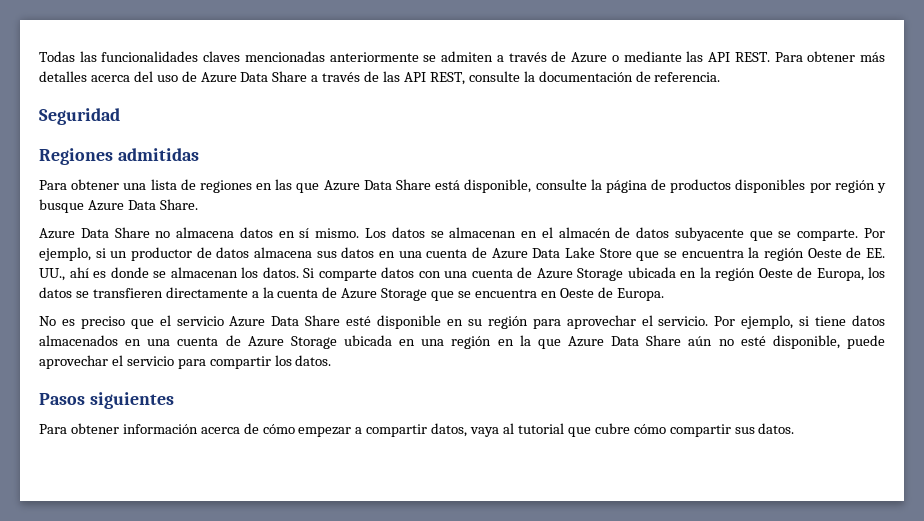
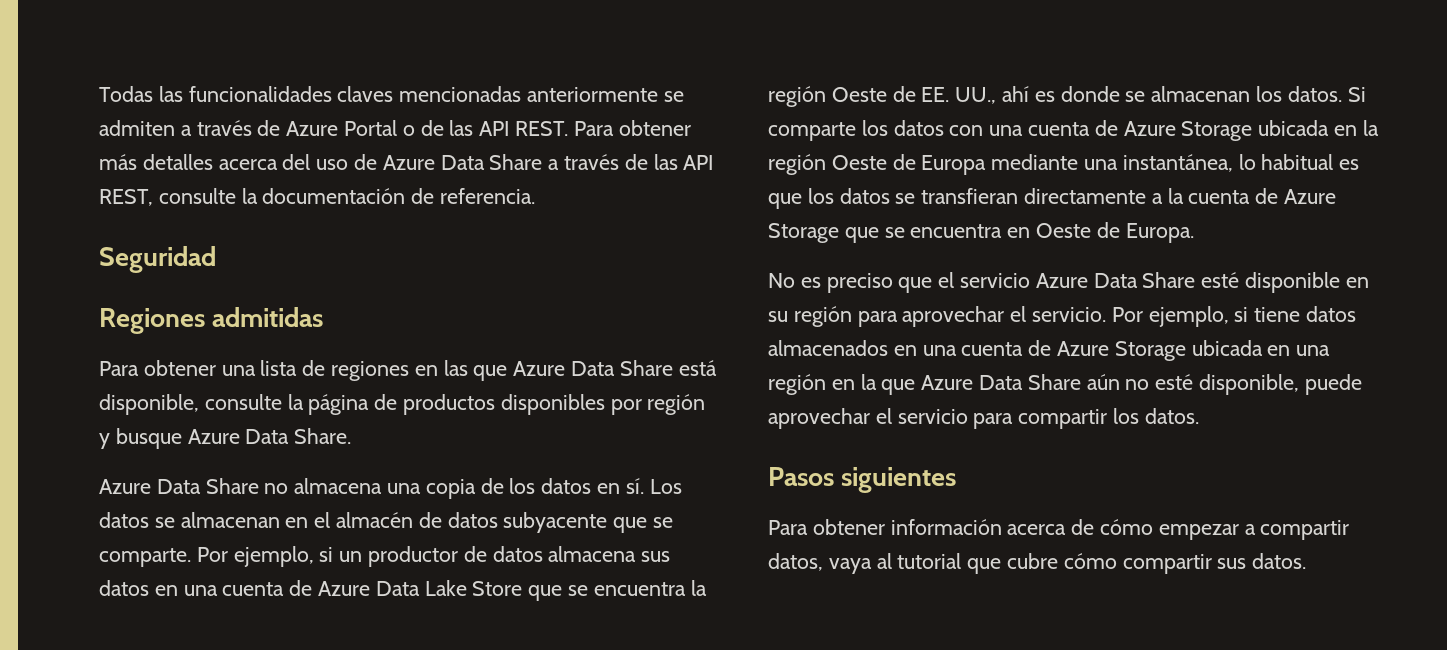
- Todas las funcionalidades claves mencionadas anteriormente se admiten a través de Azure o mediante las API REST.
+ Todas las funcionalidades claves mencionadas anteriormente se admiten a través de Azure Portal o de las API REST.
- Azure Data Share no almacena datos en sí mismo.
+ Azure Data Share no almacena una copia de los datos en sí.
- Si comparte datos con una cuenta de Azure Storage ubicada en la región Oeste de Europa, los datos se transfieren directamente a la cuenta de Azure Storage que se encuentra en Oeste de Europa.
+ Si comparte los datos con una cuenta de Azure Storage ubicada en la región Oeste de Europa mediante una instantánea, lo habitual es que los datos se transfieran directamente a la cuenta de Azure Storage que se encuentra en Oeste de Europa.

